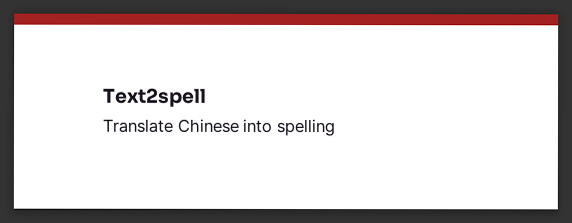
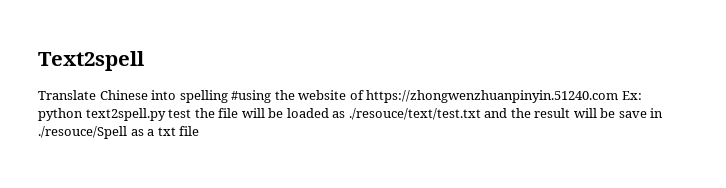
- Translate Chinese into spelling
+ Translate Chinese into spelling #using the website of https://zhongwenzhuanpinyin.51240.com Ex: python text2spell.py test the file will be loaded as ./resouce/text/test.txt and the result will be save in ./resouce/Spell as a txt file

